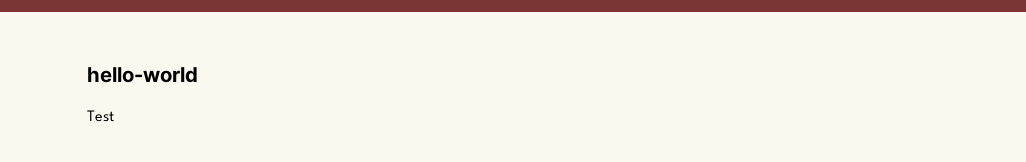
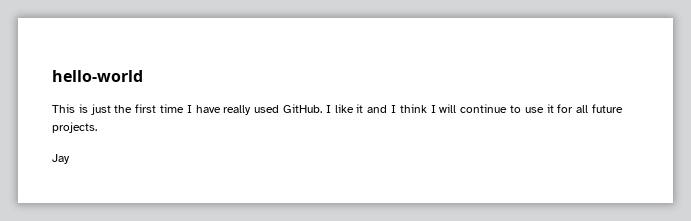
- Test
+ This is just the first time I have really used GitHub. I like it and I think I will continue to use it for all future projects.
+ Jay

